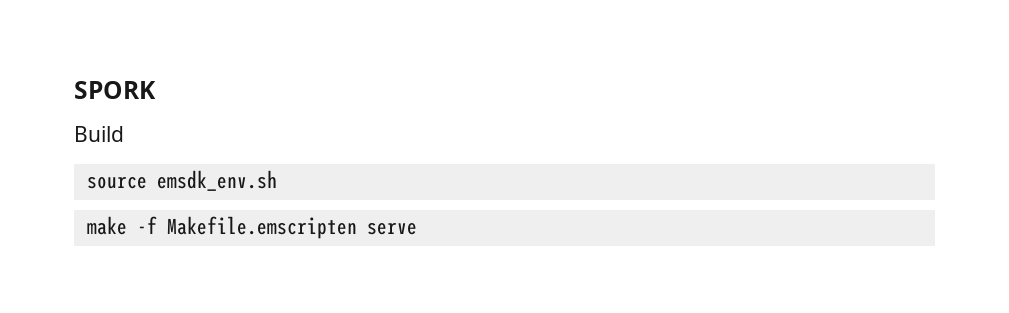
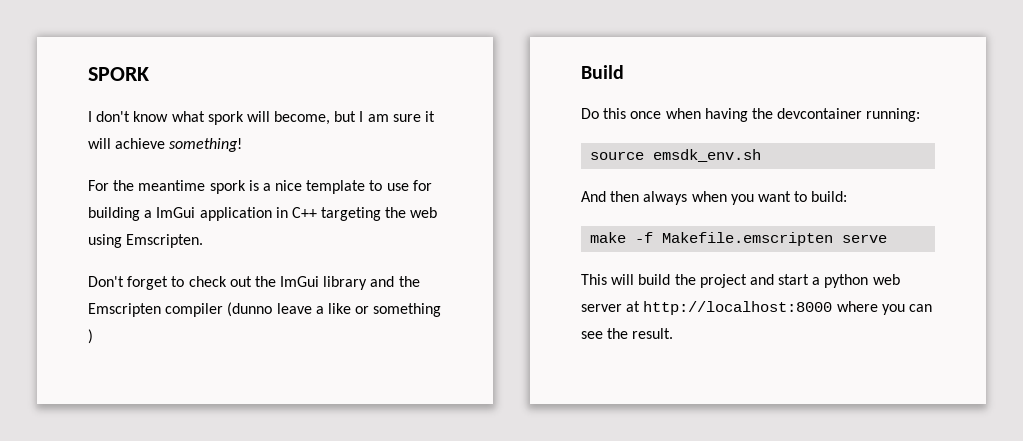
+ I don't know what spork will become, but I am sure it will achieve something!
+ For the meantime spork is a nice template to use for building a ImGui application in C++ targeting the web using Emscripten.
+ Don't forget to check out the ImGui library and the Emscripten compiler (dunno leave a like or something )
  Build
+ Do this once when having the devcontainer running:
  source emsdk_env.sh
+ And then always when you want to build:
  make -f Makefile.emscripten serve
+ This will build the project and start a python web server at http://localhost:8000 where you can see the result.

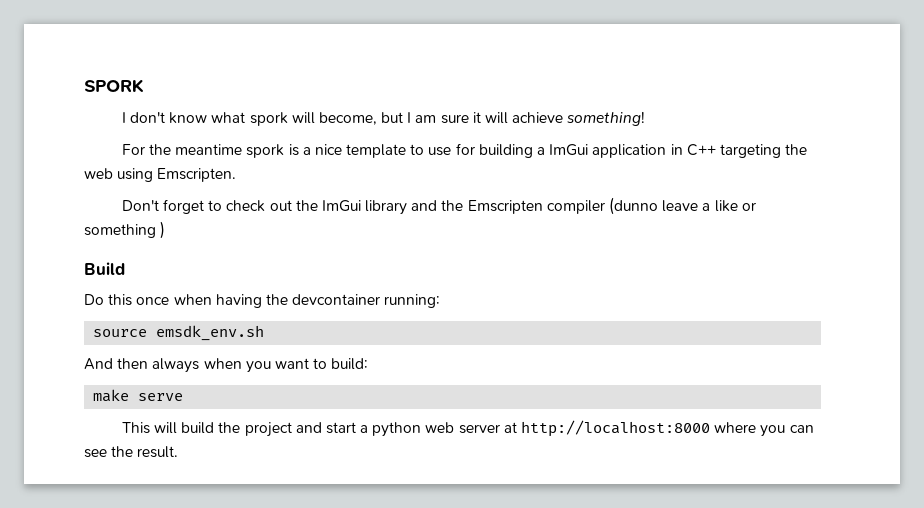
- make -f Makefile.emscripten serve
+ make serve

